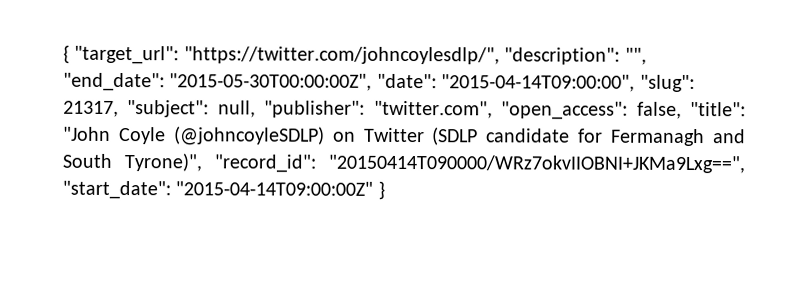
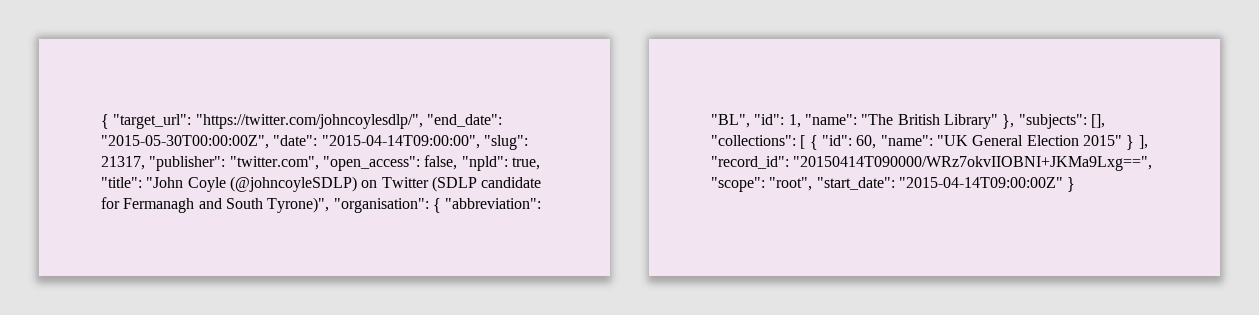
- { "target_url": "https://twitter.com/johncoylesdlp/", "description": "", "end_date": "2015-05-30T00:00:00Z", "date": "2015-04-14T09:00:00", "slug": 21317, "subject": null, "publisher": "twitter.com", "open_access": false, "title": "John Coyle (@johncoyleSDLP) on Twitter (SDLP candidate for Fermanagh and South Tyrone)", "record_id": "20150414T090000/WRz7okvIIOBNI+JKMa9Lxg==", "start_date": "2015-04-14T09:00:00Z" }
+ { "target_url": "https://twitter.com/johncoylesdlp/", "end_date": "2015-05-30T00:00:00Z", "date": "2015-04-14T09:00:00", "slug": 21317, "publisher": "twitter.com", "open_access": false, "npld": true, "title": "John Coyle (@johncoyleSDLP) on Twitter (SDLP candidate for Fermanagh and South Tyrone)", "organisation": { "abbreviation": "BL", "id": 1, "name": "The British Library" }, "subjects": [], "collections": [ { "id": 60, "name": "UK General Election 2015" } ], "record_id": "20150414T090000/WRz7okvIIOBNI+JKMa9Lxg==", "scope": "root", "start_date": "2015-04-14T09:00:00Z" }

